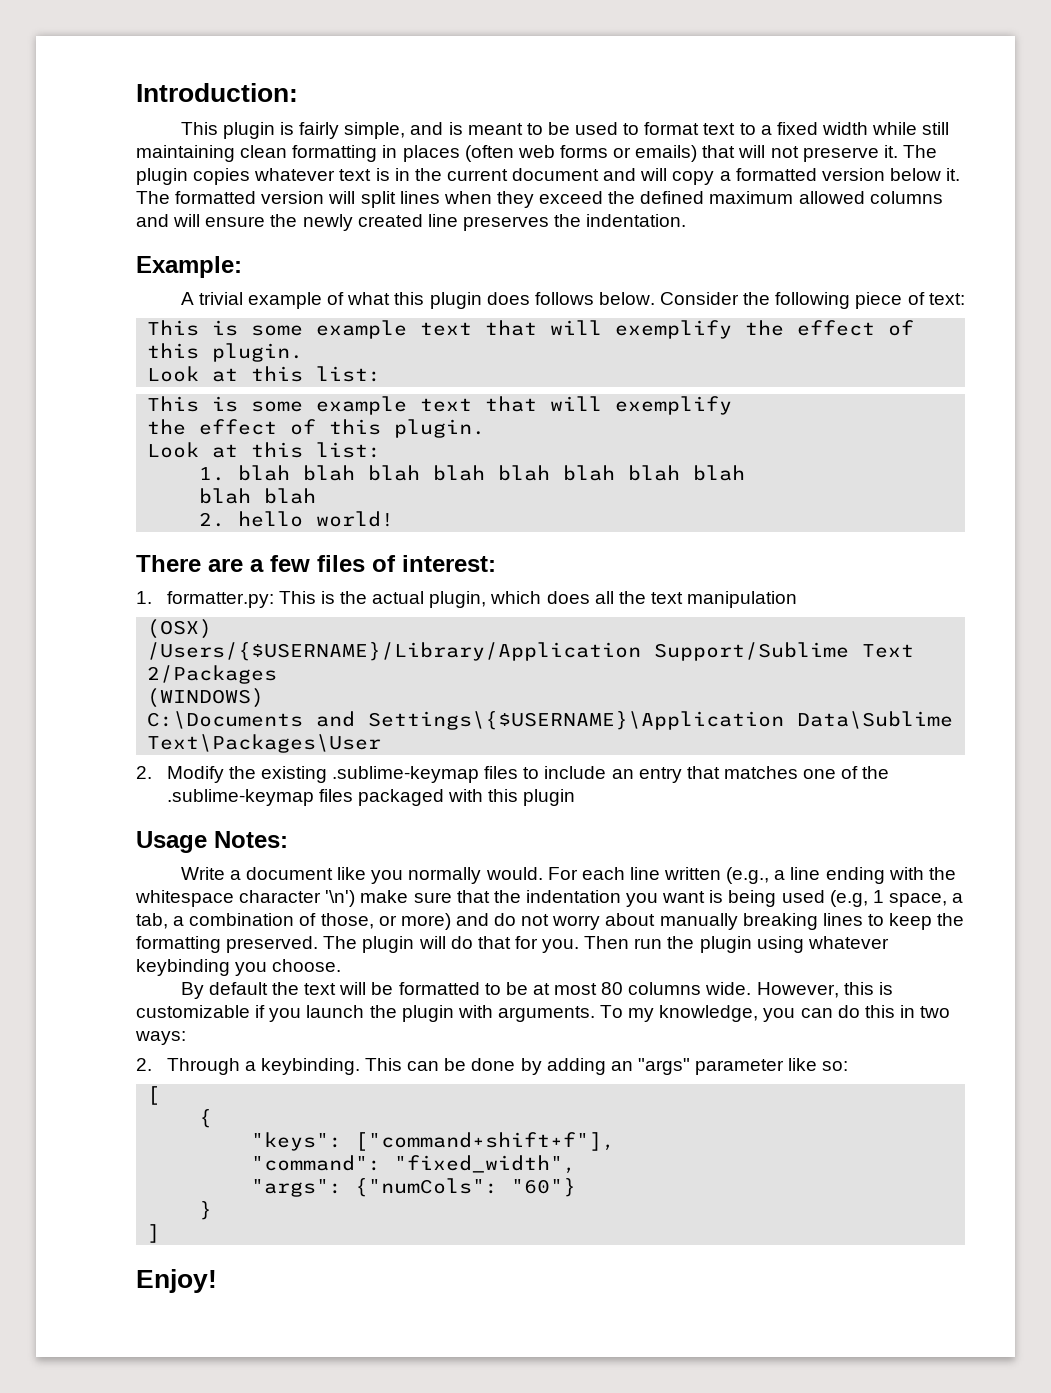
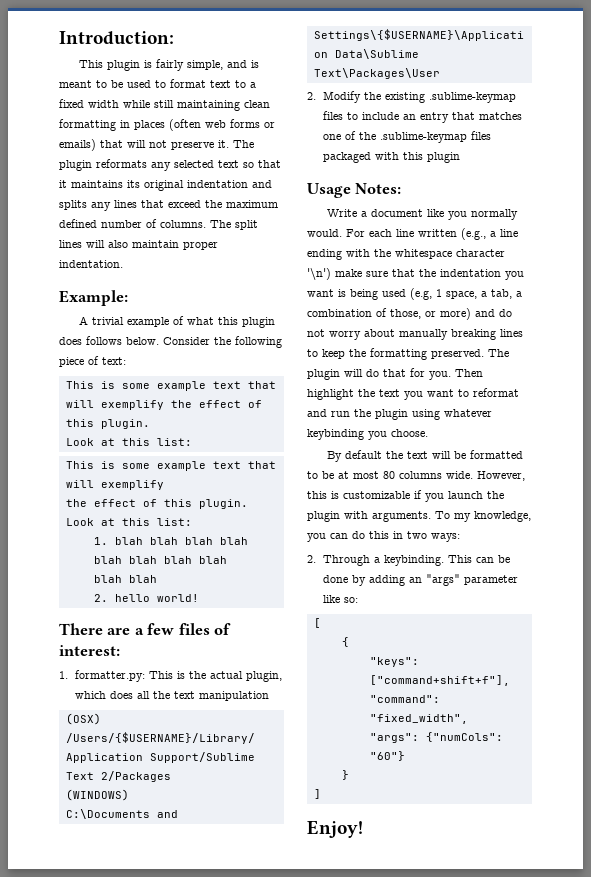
- The plugin copies whatever text is in the current document and will copy a formatted version below it. The formatted version will split lines when they exceed the defined maximum allowed columns and will ensure the newly created line preserves the indentation.
+ The plugin reformats any selected text so that it maintains its original indentation and splits any lines that exceed the maximum defined number of columns. The split lines will also maintain proper indentation.
- Then run the plugin using whatever keybinding you choose.
+ Then highlight the text you want to reformat and run the plugin using whatever keybinding you choose.

